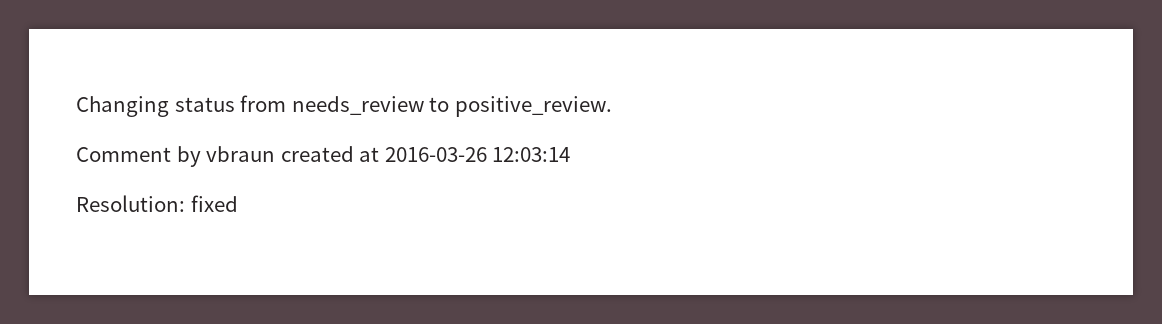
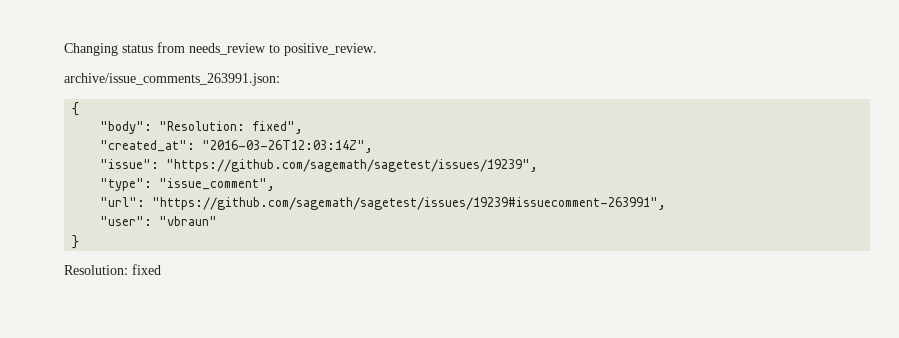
- Comment by vbraun created at 2016-03-26 12:03:14
+ archive/issue_comments_263991.json:
+ {
+ "body": "Resolution: fixed",
+ "created_at": "2016-03-26T12:03:14Z",
+ "issue": "https://github.com/sagemath/sagetest/issues/19239",
+ "type": "issue_comment",
+ "url": "https://github.com/sagemath/sagetest/issues/19239#issuecomment-263991",
+ "user": "vbraun"
+ }

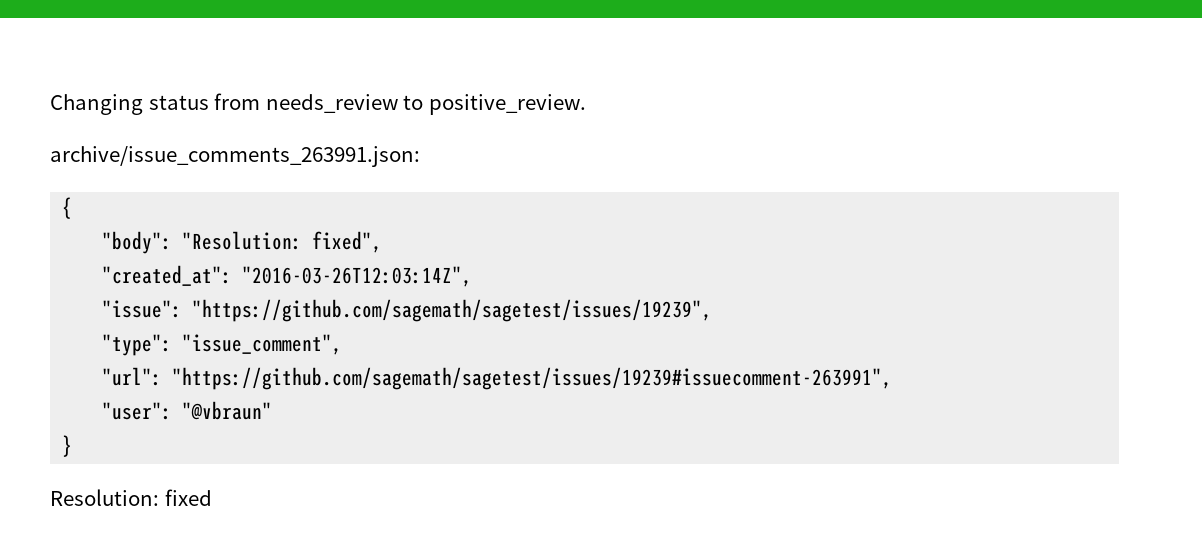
- "user": "vbraun"
+ "user": "@vbraun"

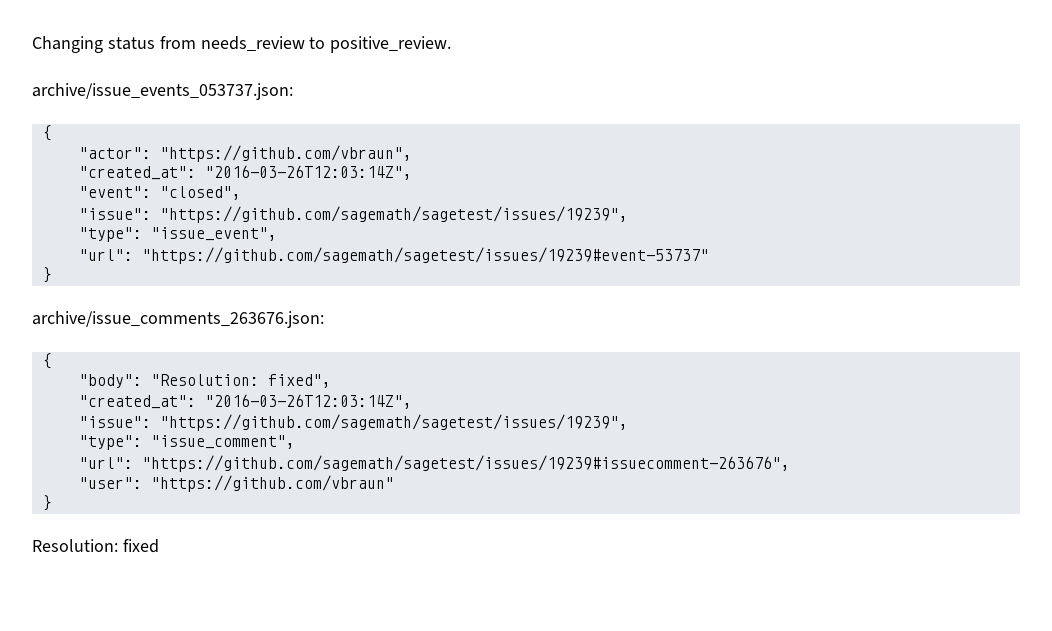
- archive/issue_comments_263991.json:
+ archive/issue_events_053737.json:
+ {
+ "actor": "https://github.com/vbraun",
+ "created_at": "2016-03-26T12:03:14Z",
+ "event": "closed",
+ "issue": "https://github.com/sagemath/sagetest/issues/19239",
+ "type": "issue_event",
+ "url": "https://github.com/sagemath/sagetest/issues/19239#event-53737"
+ }
+ archive/issue_comments_263676.json:
- "url": "https://github.com/sagemath/sagetest/issues/19239#issuecomment-263991",
+ "url": "https://github.com/sagemath/sagetest/issues/19239#issuecomment-263676",
- "user": "@vbraun"
+ "user": "https://github.com/vbraun"

